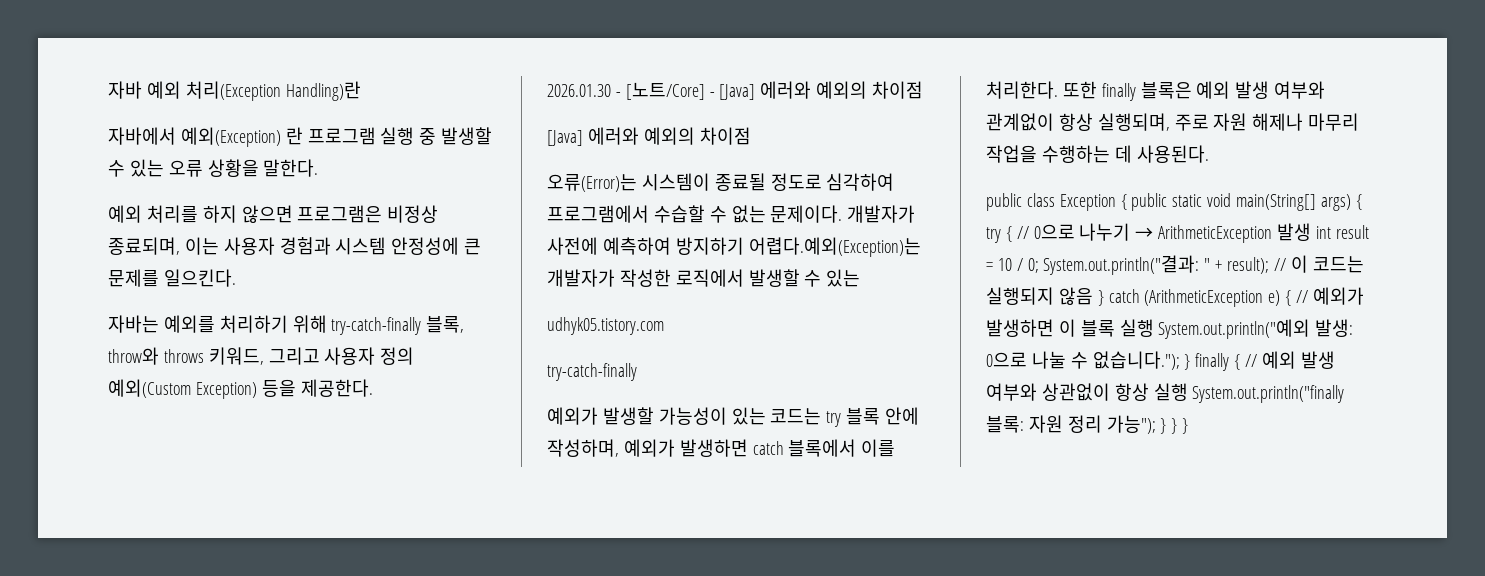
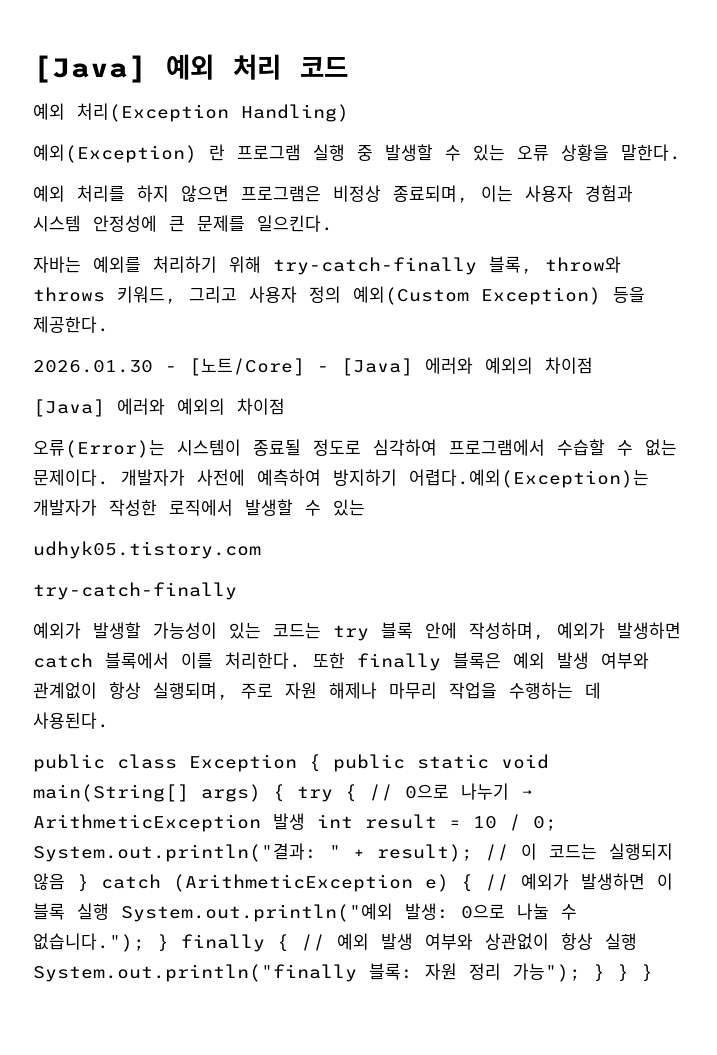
- 자바 예외 처리(Exception Handling)란
- 자바에서 예외(Exception) 란 프로그램 실행 중 발생할 수 있는 오류 상황을 말한다.
+ [Java] 예외 처리 코드
+ 예외 처리(Exception Handling)
+ 예외(Exception) 란 프로그램 실행 중 발생할 수 있는 오류 상황을 말한다.

